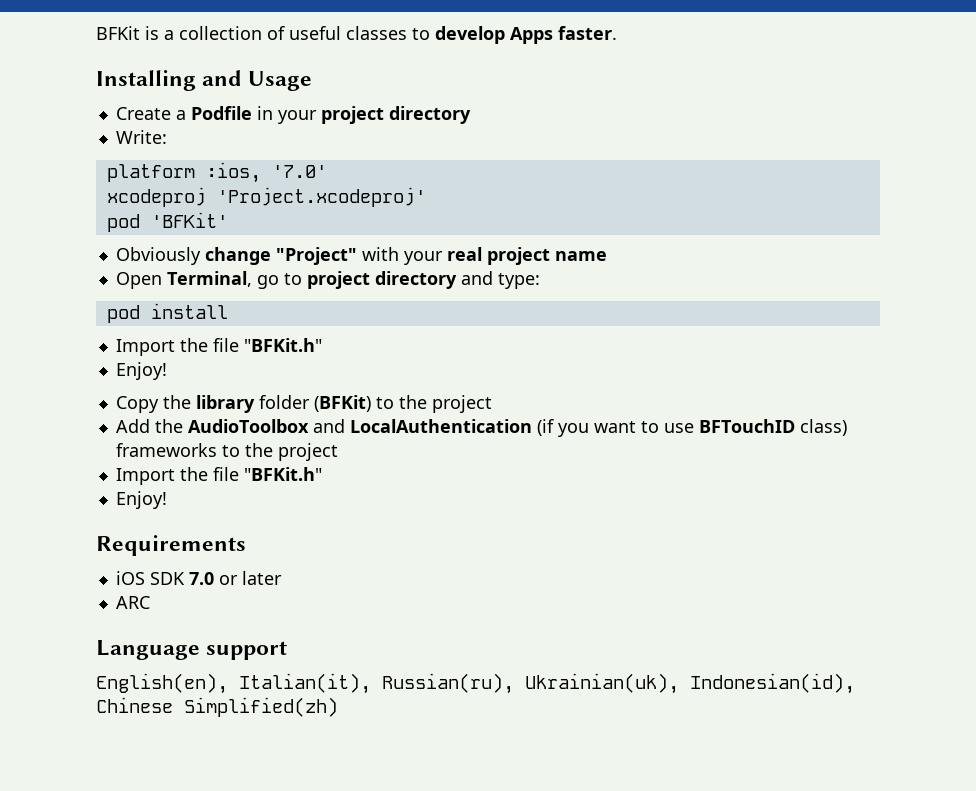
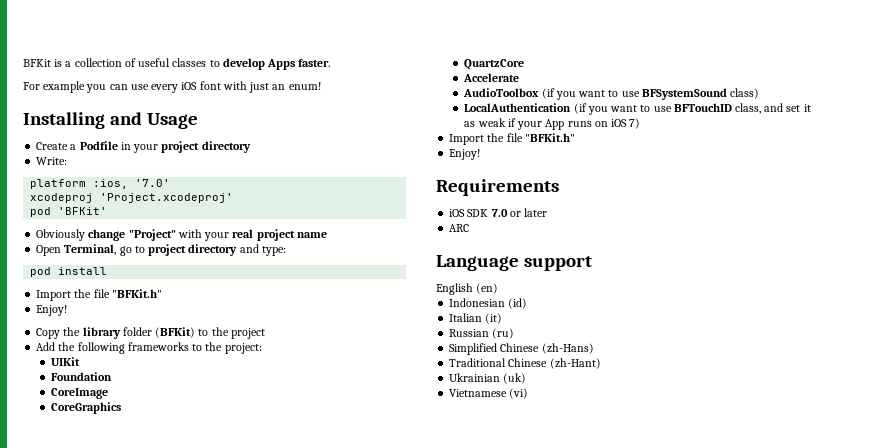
+ For example you can use every iOS font with just an enum!
- Add the AudioToolbox and LocalAuthentication (if you want to use BFTouchID class) frameworks to the project
+ Add the following frameworks to the project:
+ UIKit
+ Foundation
+ CoreImage
+ CoreGraphics
+ QuartzCore
+ Accelerate
+ AudioToolbox (if you want to use BFSystemSound class)
+ LocalAuthentication (if you want to use BFTouchID class, and set it as weak if your App runs on iOS 7)
- English(en), Italian(it), Russian(ru), Ukrainian(uk), Indonesian(id), Chinese Simplified(zh)
+ English (en)
+ Indonesian (id)
+ Italian (it)
+ Russian (ru)
+ Simplified Chinese (zh-Hans)
+ Traditional Chinese (zh-Hant)
+ Ukrainian (uk)
+ Vietnamese (vi)

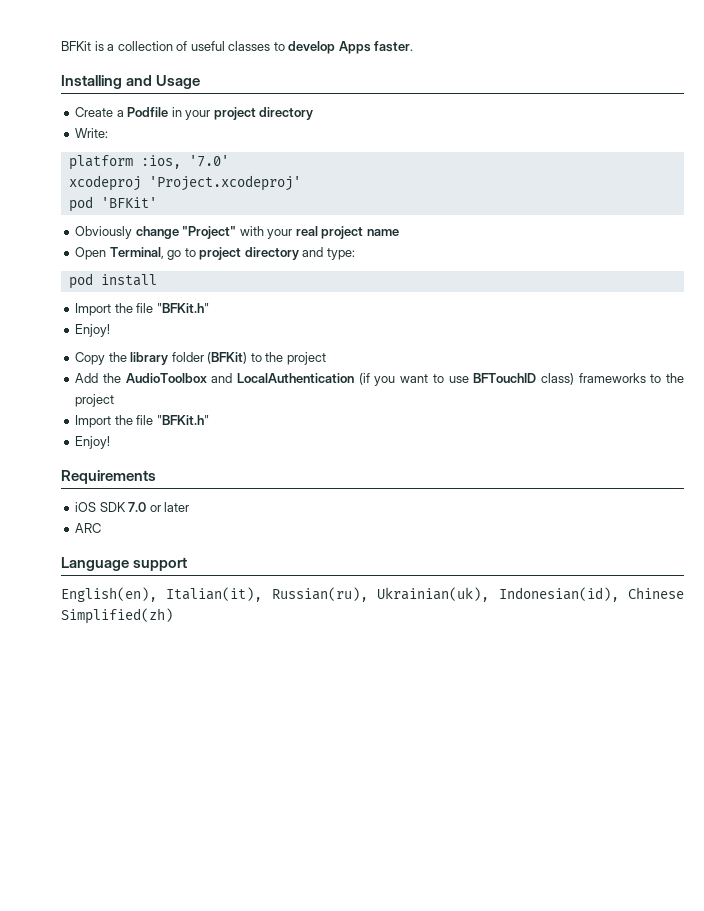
- For example you can use every iOS font with just an enum!
- Add the following frameworks to the project:
- UIKit
- Foundation
- CoreImage
- CoreGraphics
- QuartzCore
- Accelerate
- AudioToolbox (if you want to use BFSystemSound class)
- LocalAuthentication (if you want to use BFTouchID class, and set it as weak if your App runs on iOS 7)
+ Add the AudioToolbox and LocalAuthentication (if you want to use BFTouchID class) frameworks to the project
- English (en)
- Indonesian (id)
- Italian (it)
- Russian (ru)
- Simplified Chinese (zh-Hans)
- Traditional Chinese (zh-Hant)
- Ukrainian (uk)
- Vietnamese (vi)
+ English(en), Italian(it), Russian(ru), Ukrainian(uk), Indonesian(id), Chinese Simplified(zh)

